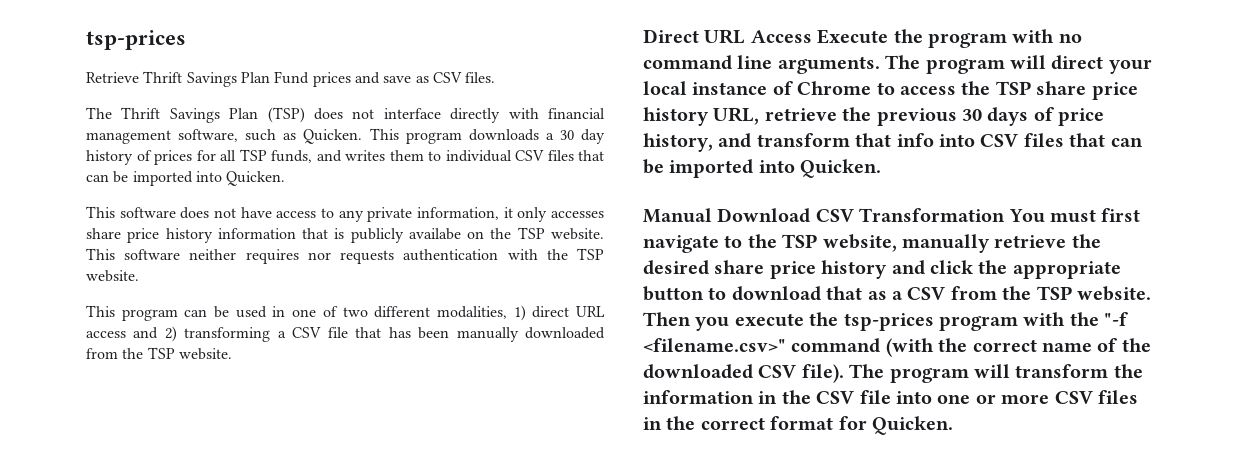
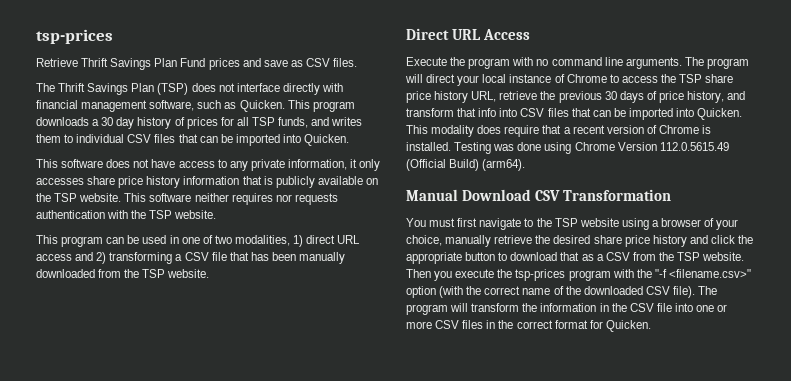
- This software does not have access to any private information, it only accesses share price history information that is publicly availabe on the TSP website.
+ This software does not have access to any private information, it only accesses share price history information that is publicly available on the TSP website.
- This program can be used in one of two different modalities, 1) direct URL access and 2) transforming a CSV file that has been manually downloaded from the TSP website.
+ This program can be used in one of two modalities, 1) direct URL access and 2) transforming a CSV file that has been manually downloaded from the TSP website.
- Direct URL Access Execute the program with no command line arguments.
+ Direct URL Access
+ Execute the program with no command line arguments.
+ This modality does require that a recent version of Chrome is installed. Testing was done using Chrome Version 112.0.5615.49 (Official Build) (arm64).
- Manual Download CSV Transformation You must first navigate to the TSP website, manually retrieve the desired share price history and click the appropriate button to download that as a CSV from the TSP website.
+ Manual Download CSV Transformation
+ You must first navigate to the TSP website using a browser of your choice, manually retrieve the desired share price history and click the appropriate button to download that as a CSV from the TSP website.
- Then you execute the tsp-prices program with the "-f <filename.csv>" command (with the correct name of the downloaded CSV file).
+ Then you execute the tsp-prices program with the "-f <filename.csv>" option (with the correct name of the downloaded CSV file).

